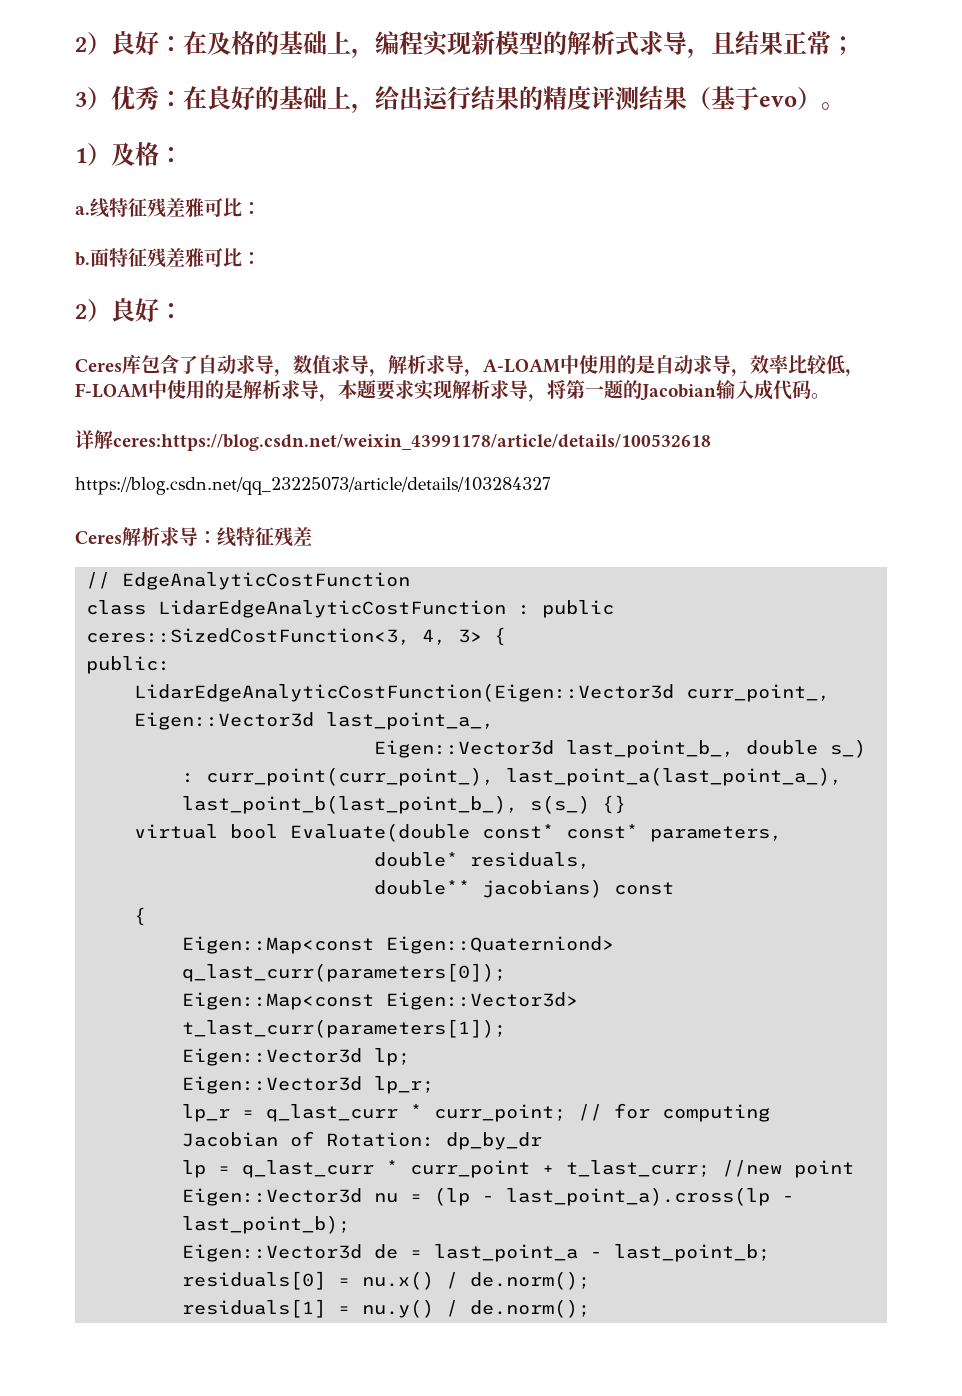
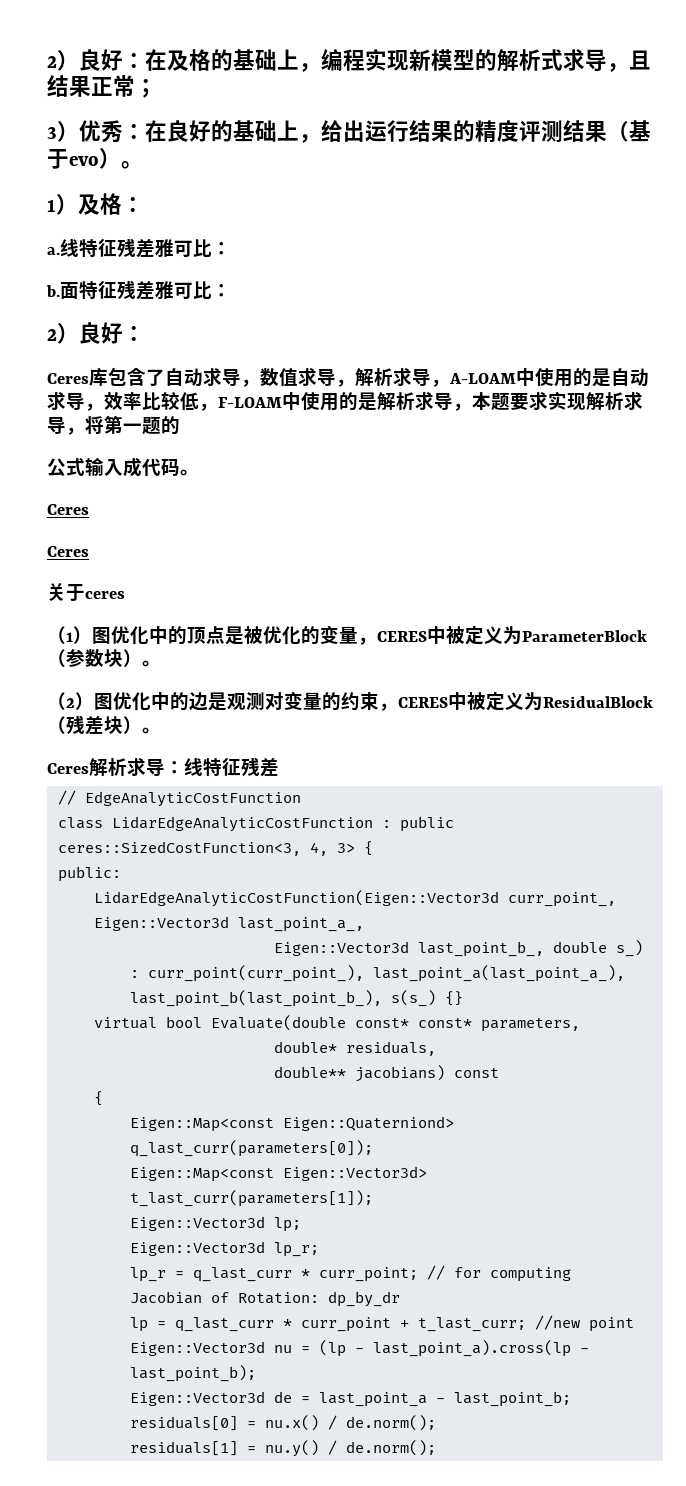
- Ceres库包含了自动求导，数值求导，解析求导，A-LOAM中使用的是自动求导，效率比较低，F-LOAM中使用的是解析求导，本题要求实现解析求导，将第一题的Jacobian输入成代码。
- 详解ceres:https://blog.csdn.net/weixin_43991178/article/details/100532618
- https://blog.csdn.net/qq_23225073/article/details/103284327
+ Ceres库包含了自动求导，数值求导，解析求导，A-LOAM中使用的是自动求导，效率比较低，F-LOAM中使用的是解析求导，本题要求实现解析求导，将第一题的
+ 公式输入成代码。
+ Ceres
+ Ceres
+ 关于ceres
+ （1）图优化中的顶点是被优化的变量，CERES中被定义为ParameterBlock（参数块）。
+ （2）图优化中的边是观测对变量的约束，CERES中被定义为ResidualBlock（残差块）。

